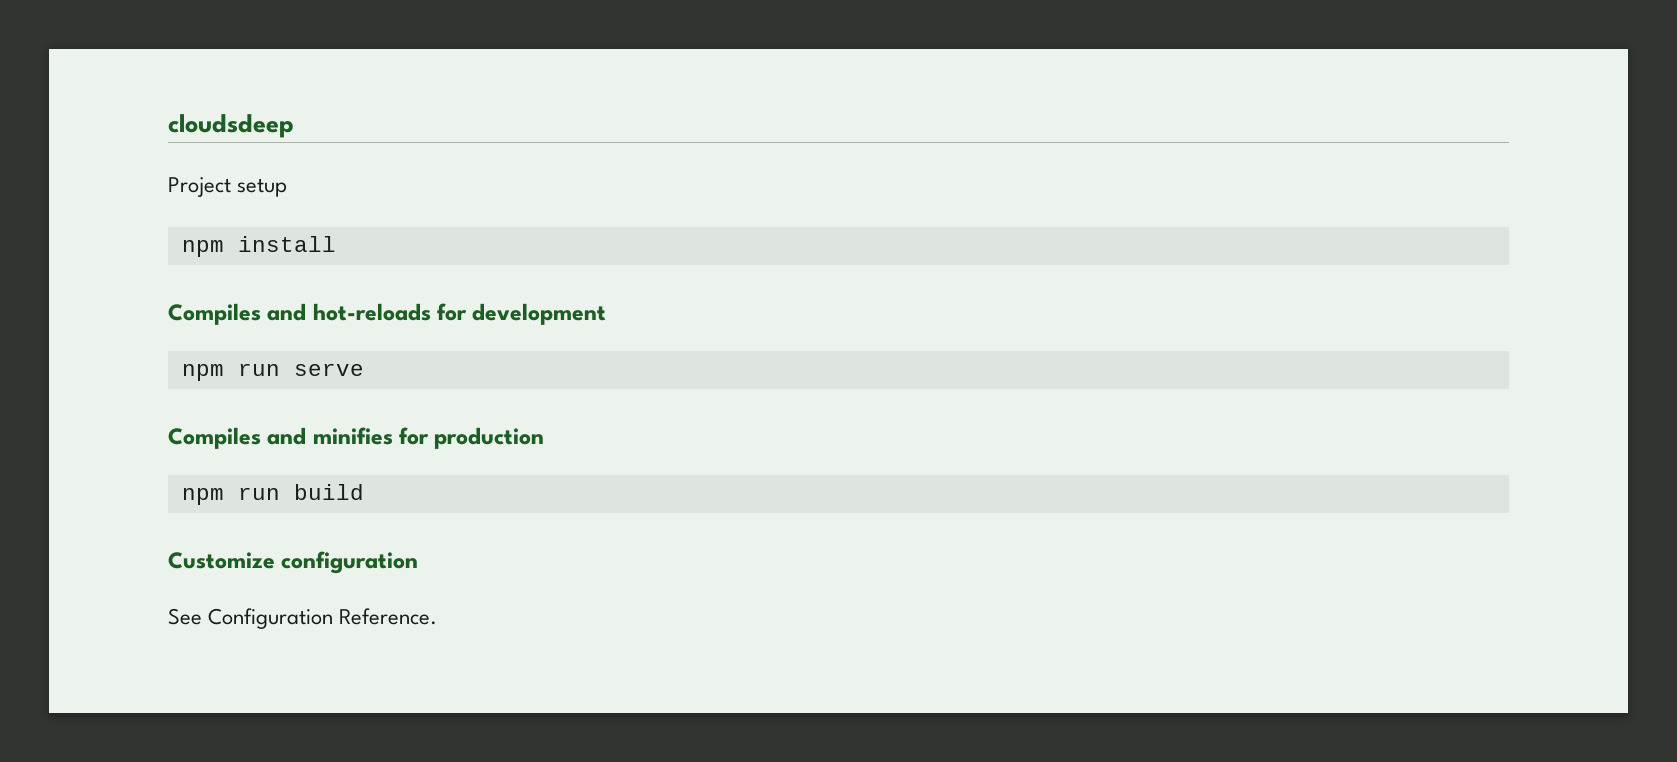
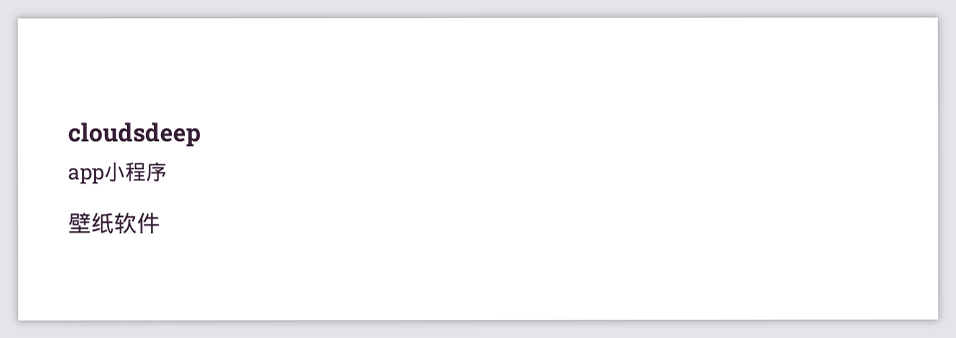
- Project setup
- npm install
- Compiles and hot-reloads for development
- npm run serve
- Compiles and minifies for production
- npm run build
- Customize configuration
- See Configuration Reference.
+ app小程序
+ 壁纸软件

